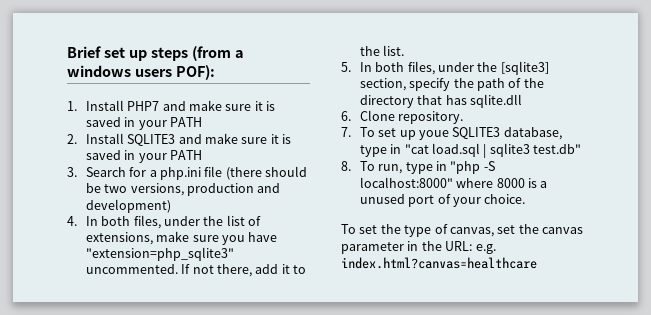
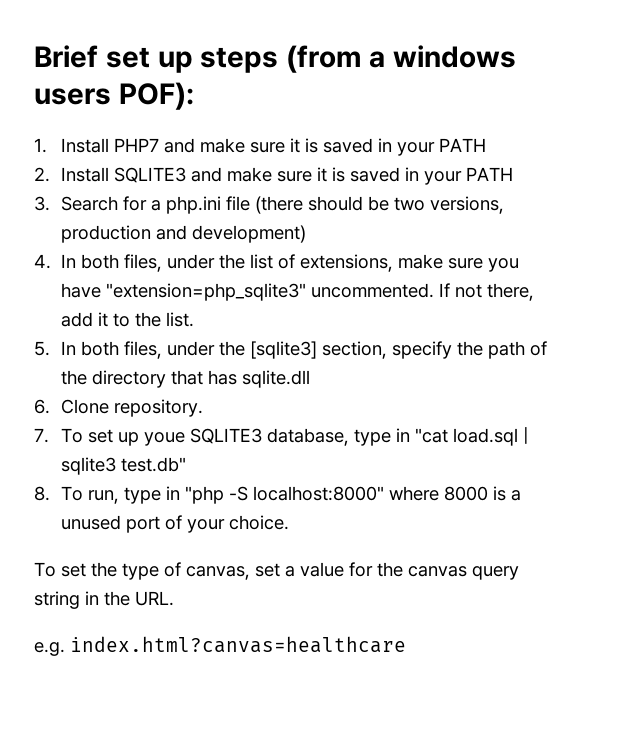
- To set the type of canvas, set the canvas parameter in the URL: e.g. index.html?canvas=healthcare
+ To set the type of canvas, set a value for the canvas query string in the URL.
+ e.g. index.html?canvas=healthcare

